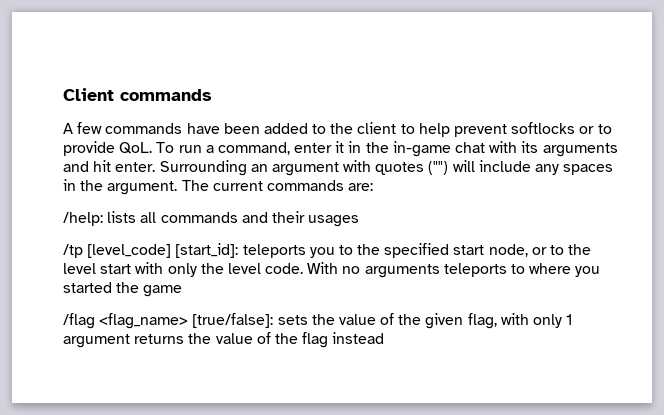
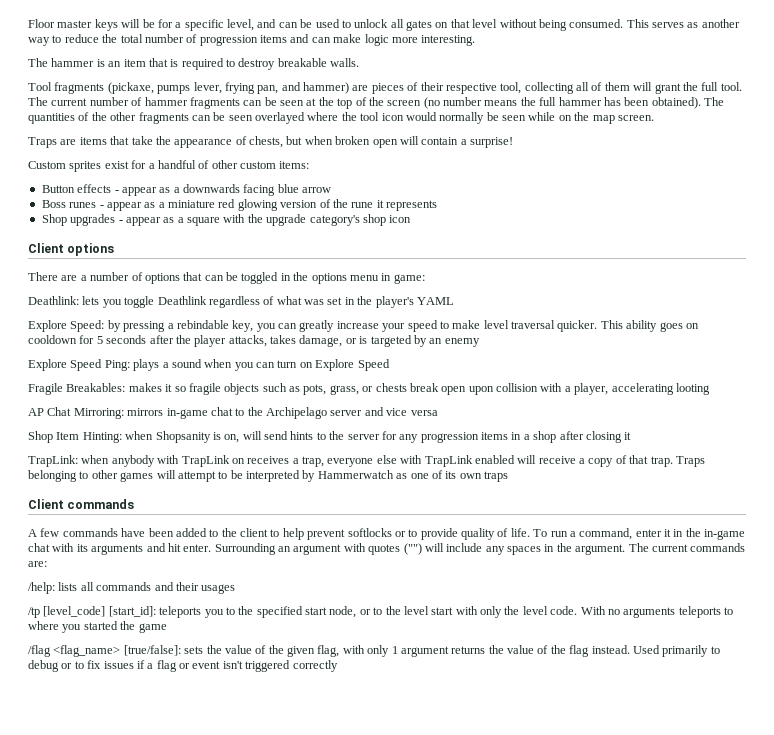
+ Floor master keys will be for a specific level, and can be used to unlock all gates on that level without being consumed. This serves as another way to reduce the total number of progression items and can make logic more interesting.
+ The hammer is an item that is required to destroy breakable walls.
+ Tool fragments (pickaxe, pumps lever, frying pan, and hammer) are pieces of their respective tool, collecting all of them will grant the full tool. The current number of hammer fragments can be seen at the top of the screen (no number means the full hammer has been obtained). The quantities of the other fragments can be seen overlayed where the tool icon would normally be seen while on the map screen.
+ Traps are items that take the appearance of chests, but when broken open will contain a surprise!
+ Custom sprites exist for a handful of other custom items:
+ Button effects - appear as a downwards facing blue arrow
+ Boss runes - appear as a miniature red glowing version of the rune it represents
+ Shop upgrades - appear as a square with the upgrade category's shop icon
+ Client options
+ There are a number of options that can be toggled in the options menu in game:
+ Deathlink: lets you toggle Deathlink regardless of what was set in the player's YAML
+ Explore Speed: by pressing a rebindable key, you can greatly increase your speed to make level traversal quicker. This ability goes on cooldown for 5 seconds after the player attacks, takes damage, or is targeted by an enemy
+ Explore Speed Ping: plays a sound when you can turn on Explore Speed
+ Fragile Breakables: makes it so fragile objects such as pots, grass, or chests break open upon collision with a player, accelerating looting
+ AP Chat Mirroring: mirrors in-game chat to the Archipelago server and vice versa
+ Shop Item Hinting: when Shopsanity is on, will send hints to the server for any progression items in a shop after closing it
+ TrapLink: when anybody with TrapLink on receives a trap, everyone else with TrapLink enabled will receive a copy of that trap. Traps belonging to other games will attempt to be interpreted by Hammerwatch as one of its own traps
- A few commands have been added to the client to help prevent softlocks or to provide QoL. To run a command, enter it in the in-game chat with its arguments and hit enter.
+ A few commands have been added to the client to help prevent softlocks or to provide quality of life. To run a command, enter it in the in-game chat with its arguments and hit enter.
- /flag <flag_name> [true/false]: sets the value of the given flag, with only 1 argument returns the value of the flag instead
+ /flag <flag_name> [true/false]: sets the value of the given flag, with only 1 argument returns the value of the flag instead. Used primarily to debug or to fix issues if a flag or event isn't triggered correctly

